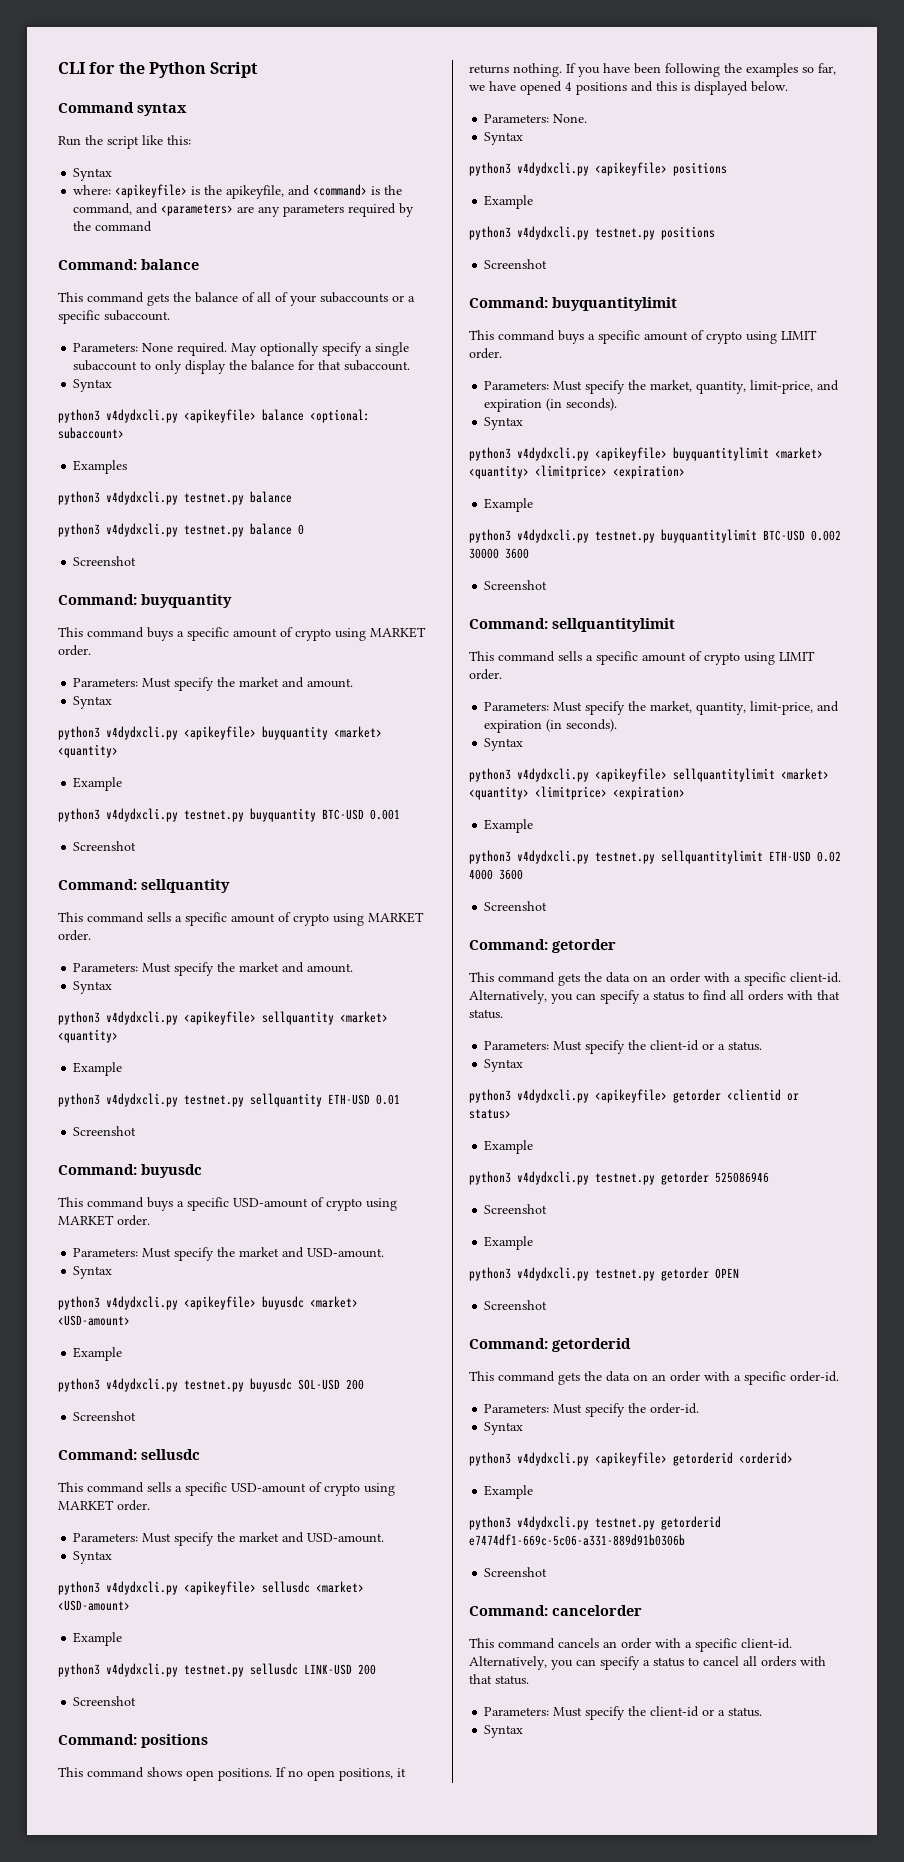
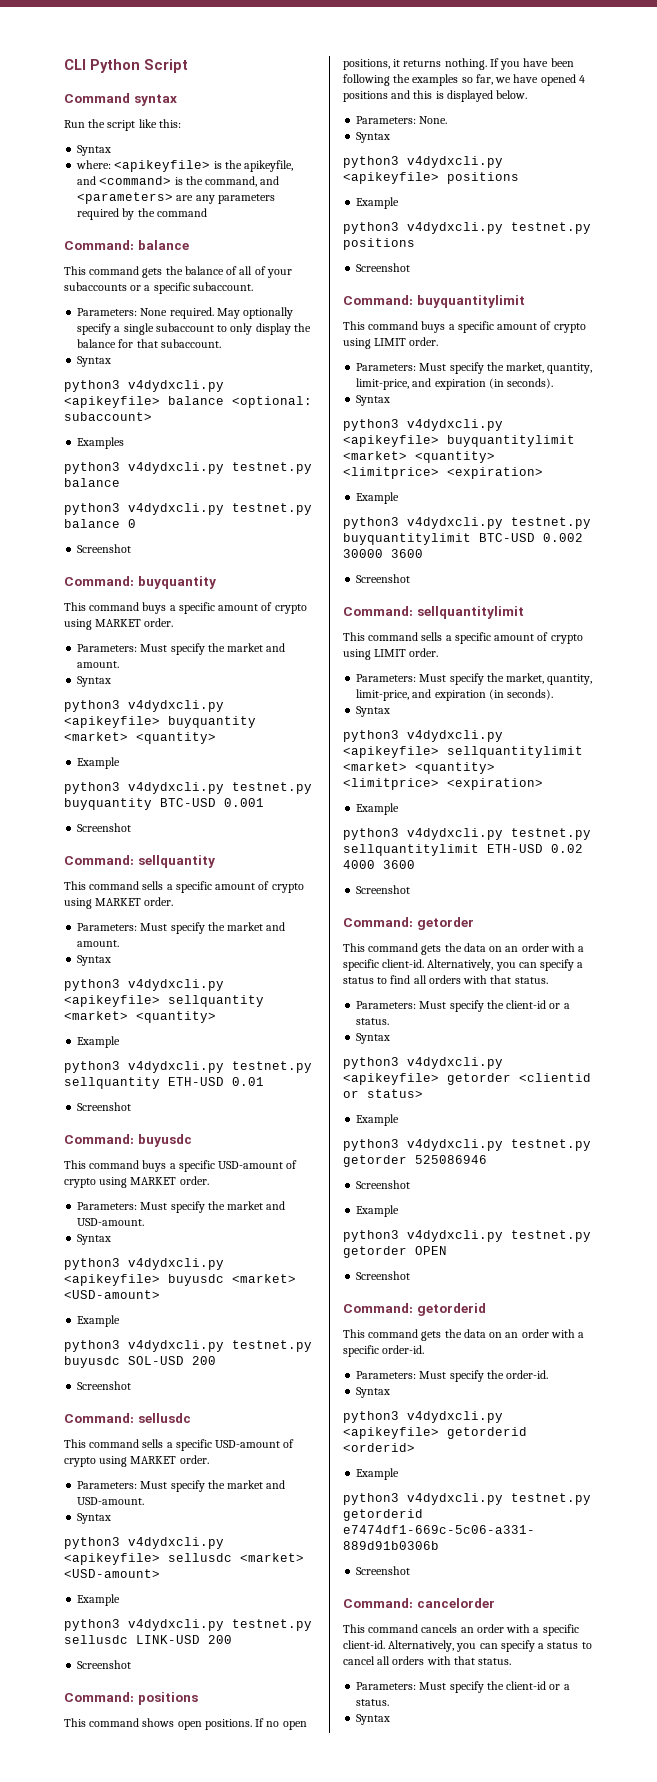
- CLI for the Python Script
+ CLI Python Script

